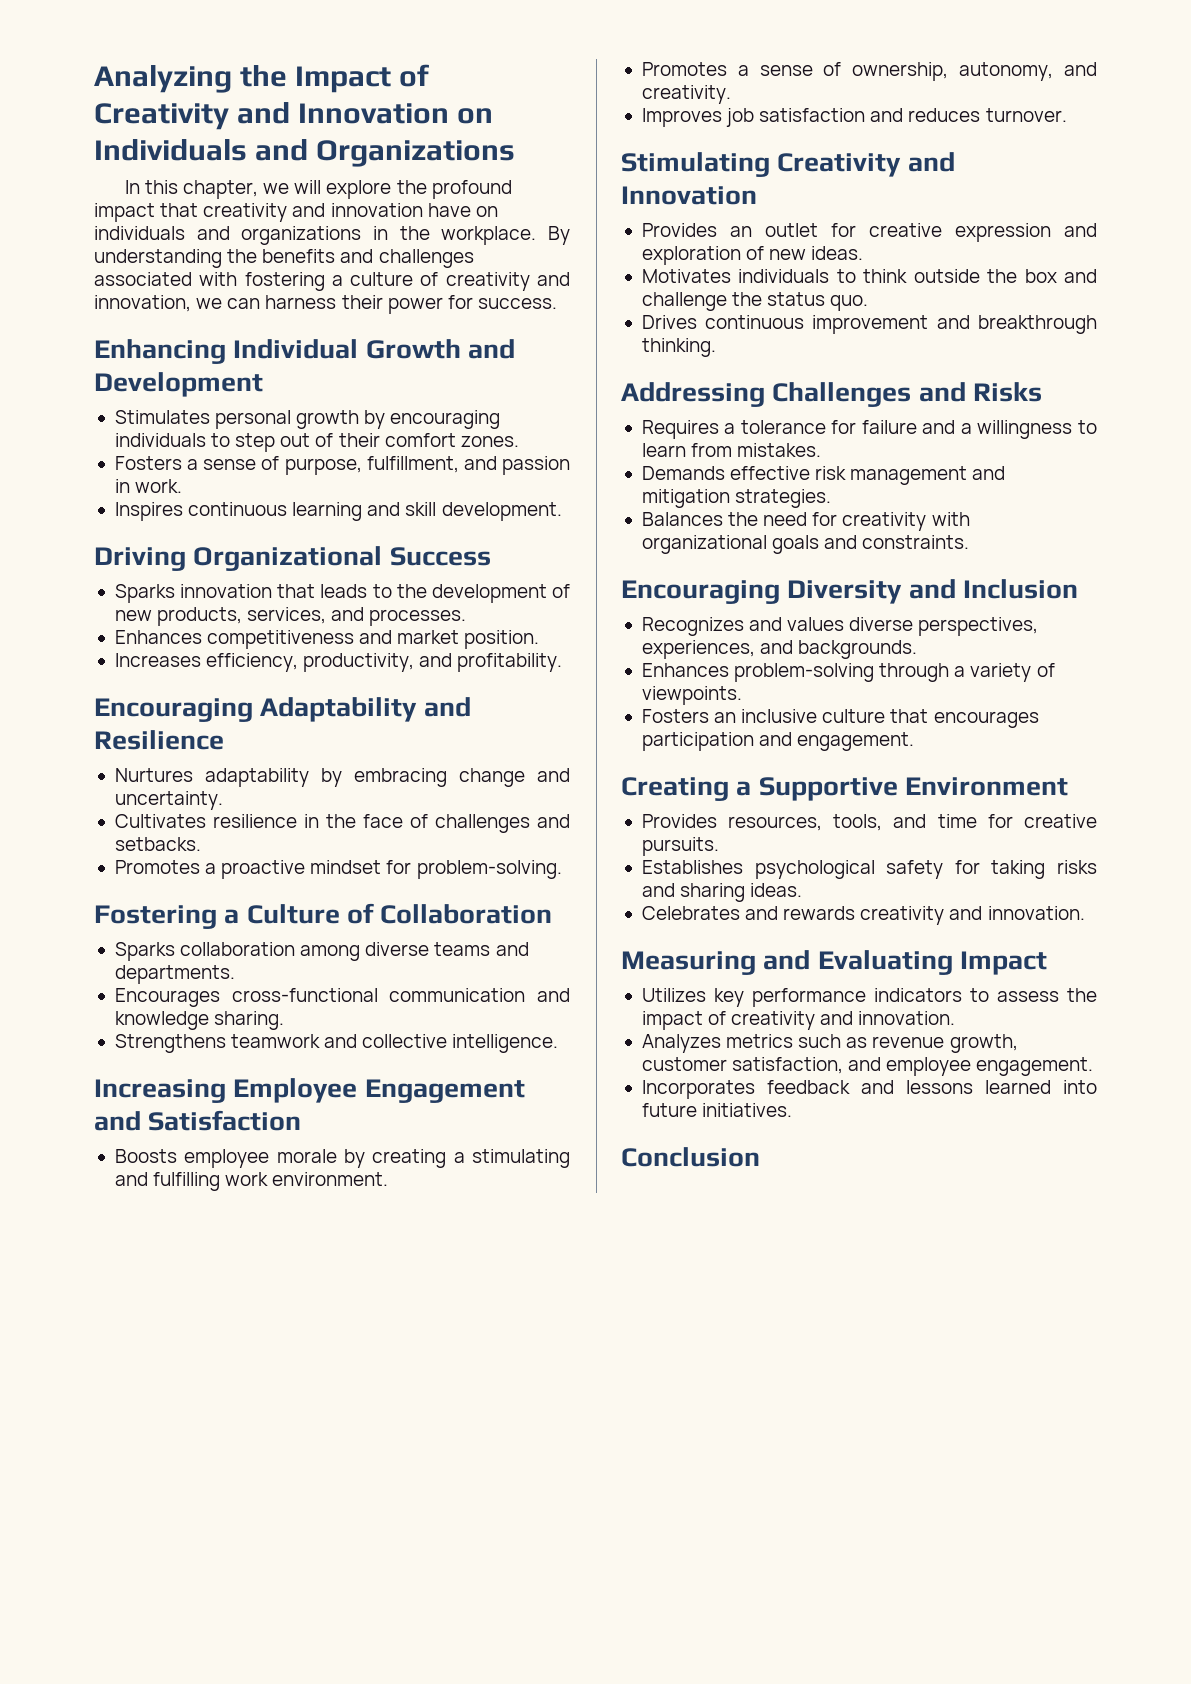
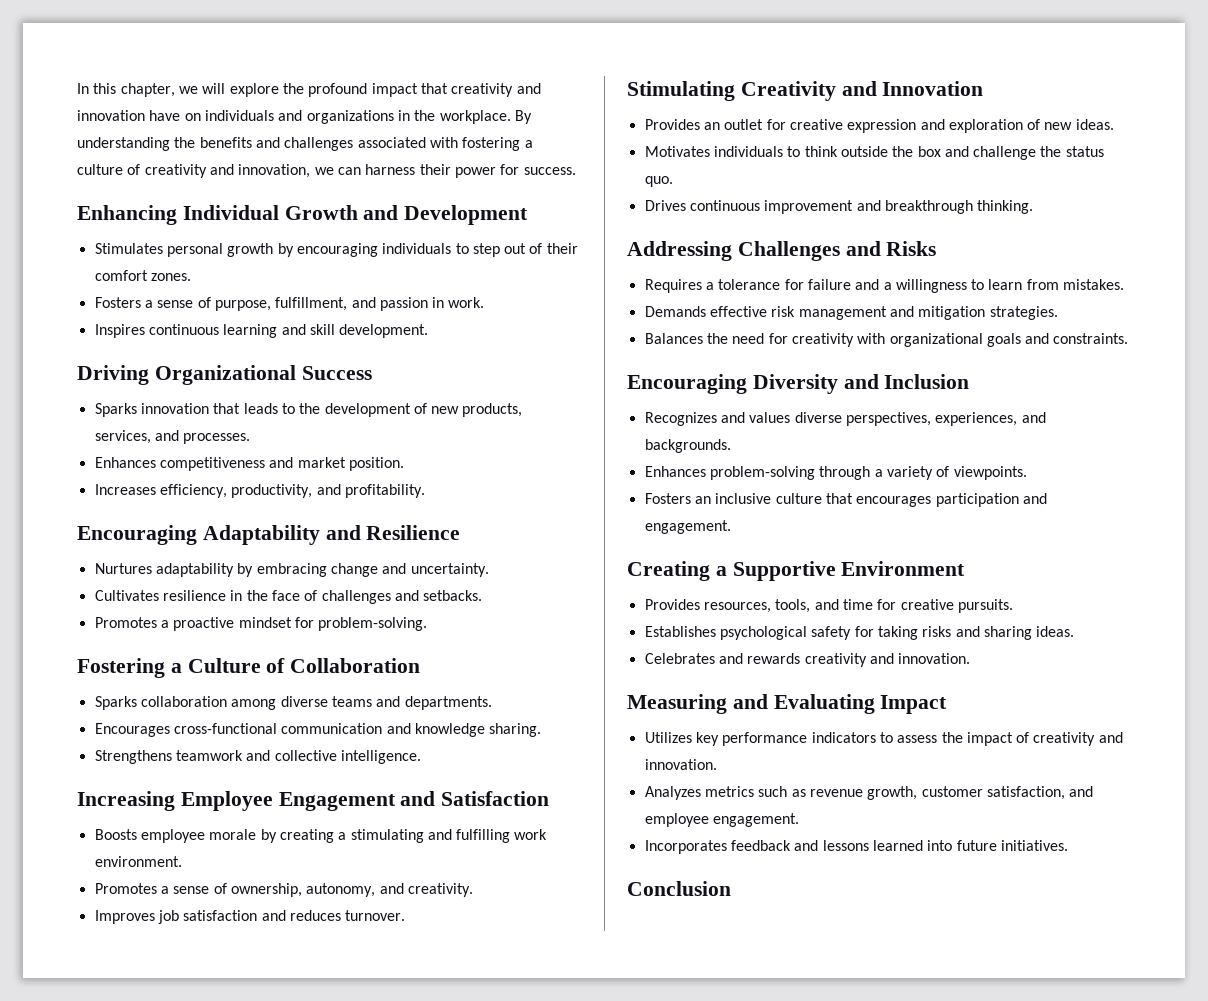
- Analyzing the Impact of Creativity and Innovation on Individuals and Organizations

